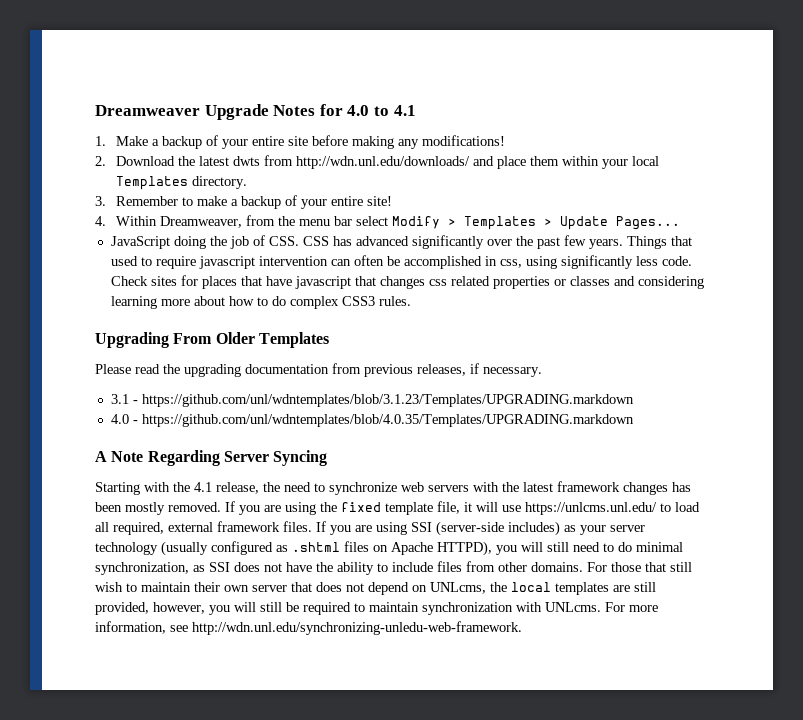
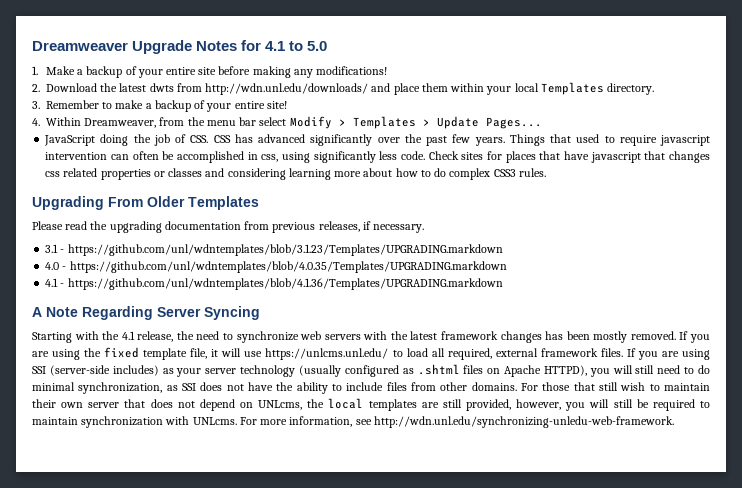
- Dreamweaver Upgrade Notes for 4.0 to 4.1
+ Dreamweaver Upgrade Notes for 4.1 to 5.0
+ 4.1 - https://github.com/unl/wdntemplates/blob/4.1.36/Templates/UPGRADING.markdown

